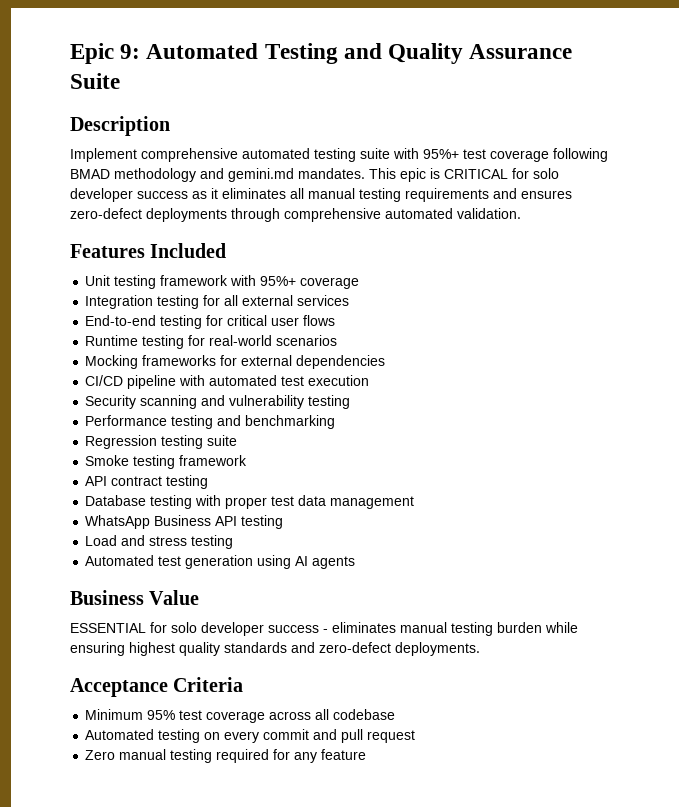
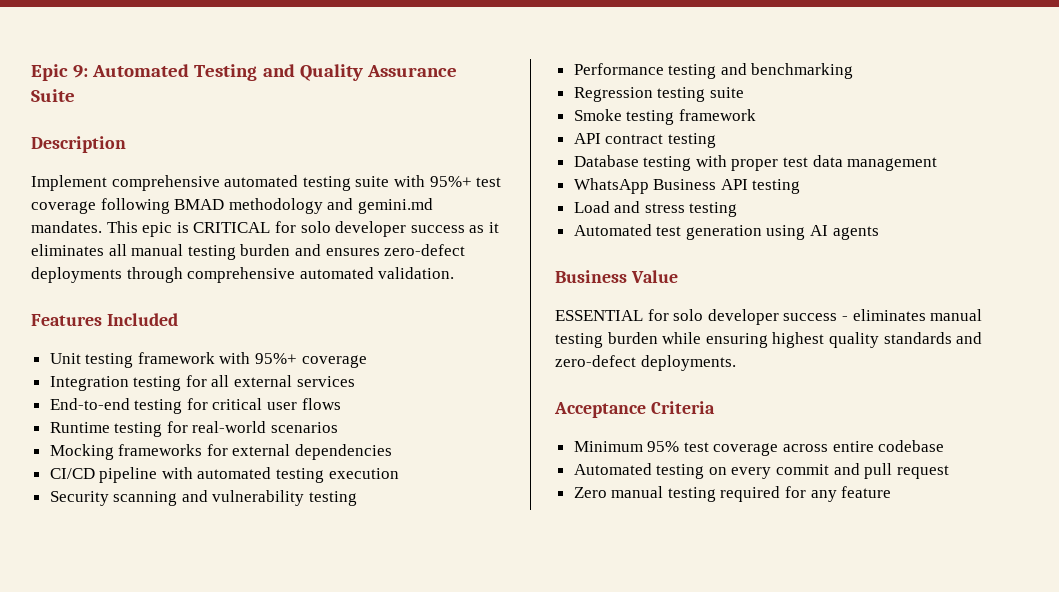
- This epic is CRITICAL for solo developer success as it eliminates all manual testing requirements and ensures zero-defect deployments through comprehensive automated validation.
+ This epic is CRITICAL for solo developer success as it eliminates all manual testing burden and ensures zero-defect deployments through comprehensive automated validation.
- CI/CD pipeline with automated test execution
+ CI/CD pipeline with automated testing execution
- Minimum 95% test coverage across all codebase
+ Minimum 95% test coverage across entire codebase

